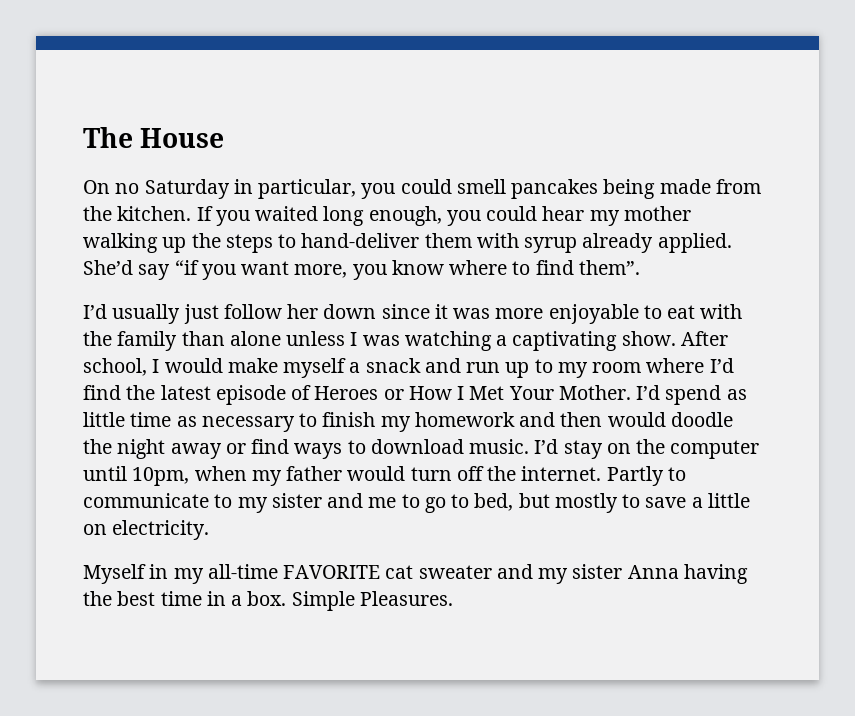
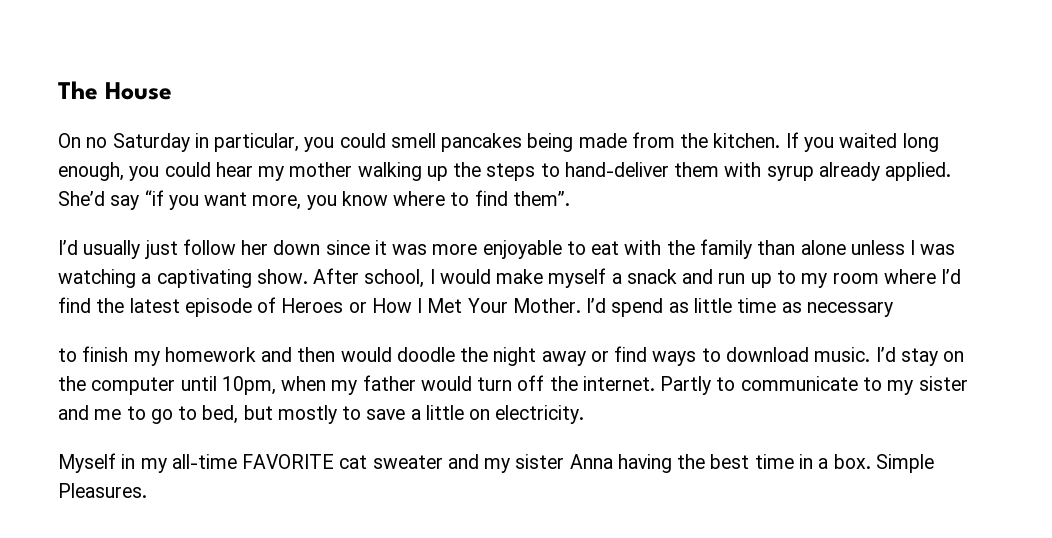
- I’d spend as little time as necessary to finish my homework and then would doodle the night away or find ways to download music.
+ I’d spend as little time as necessary
+ to finish my homework and then would doodle the night away or find ways to download music.

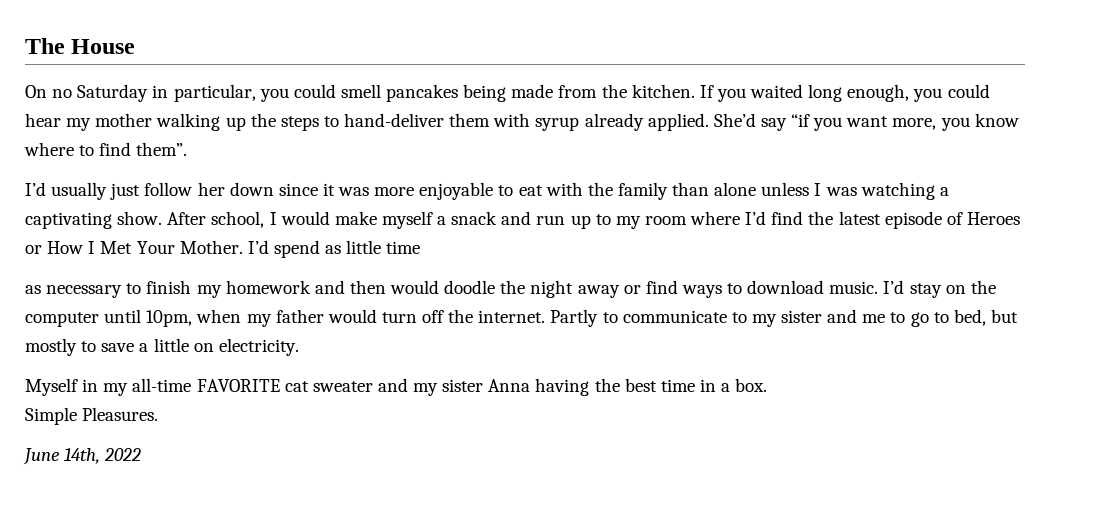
- I’d spend as little time as necessary
- to finish my homework and then would doodle the night away or find ways to download music.
+ I’d spend as little time
+ as necessary to finish my homework and then would doodle the night away or find ways to download music.
- Myself in my all-time FAVORITE cat sweater and my sister Anna having the best time in a box. Simple Pleasures.
+ Myself in my all-time FAVORITE cat sweater and my sister Anna having the best time in a box.
+ Simple Pleasures.
+ June 14th, 2022

